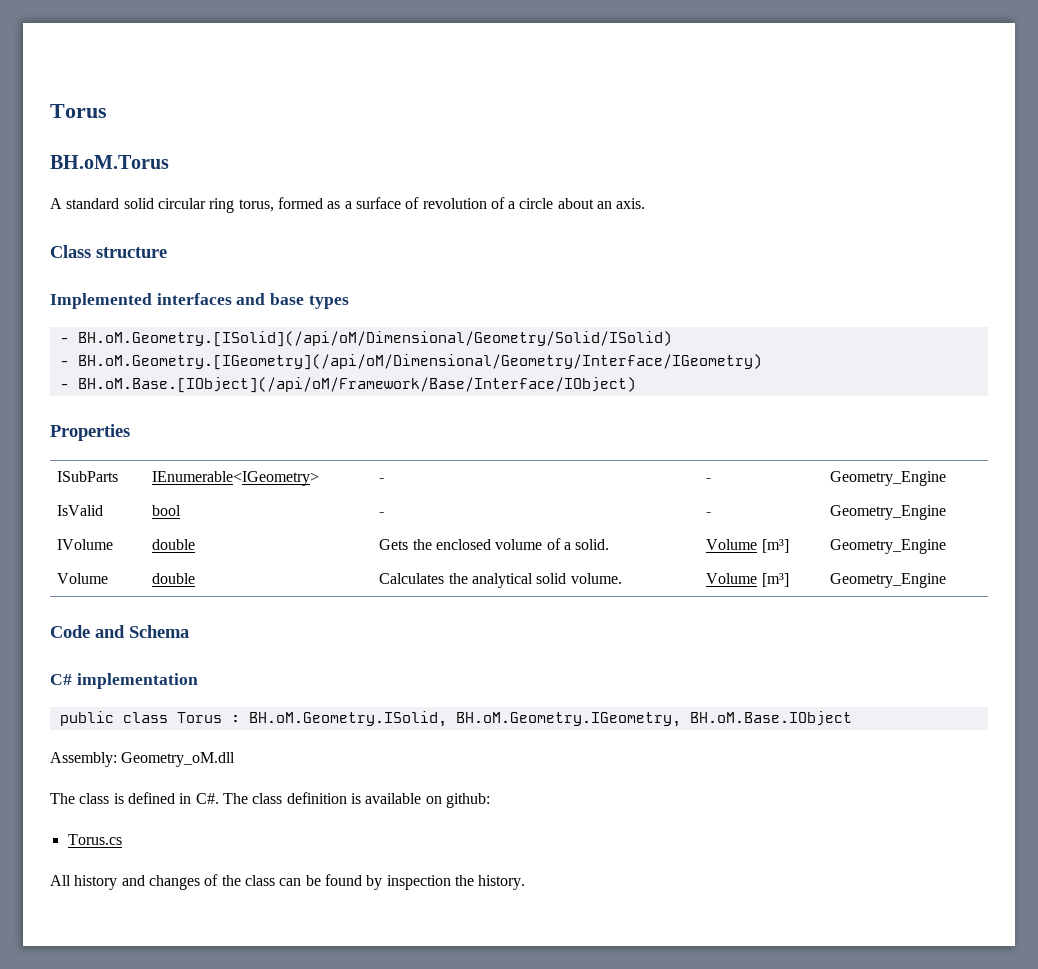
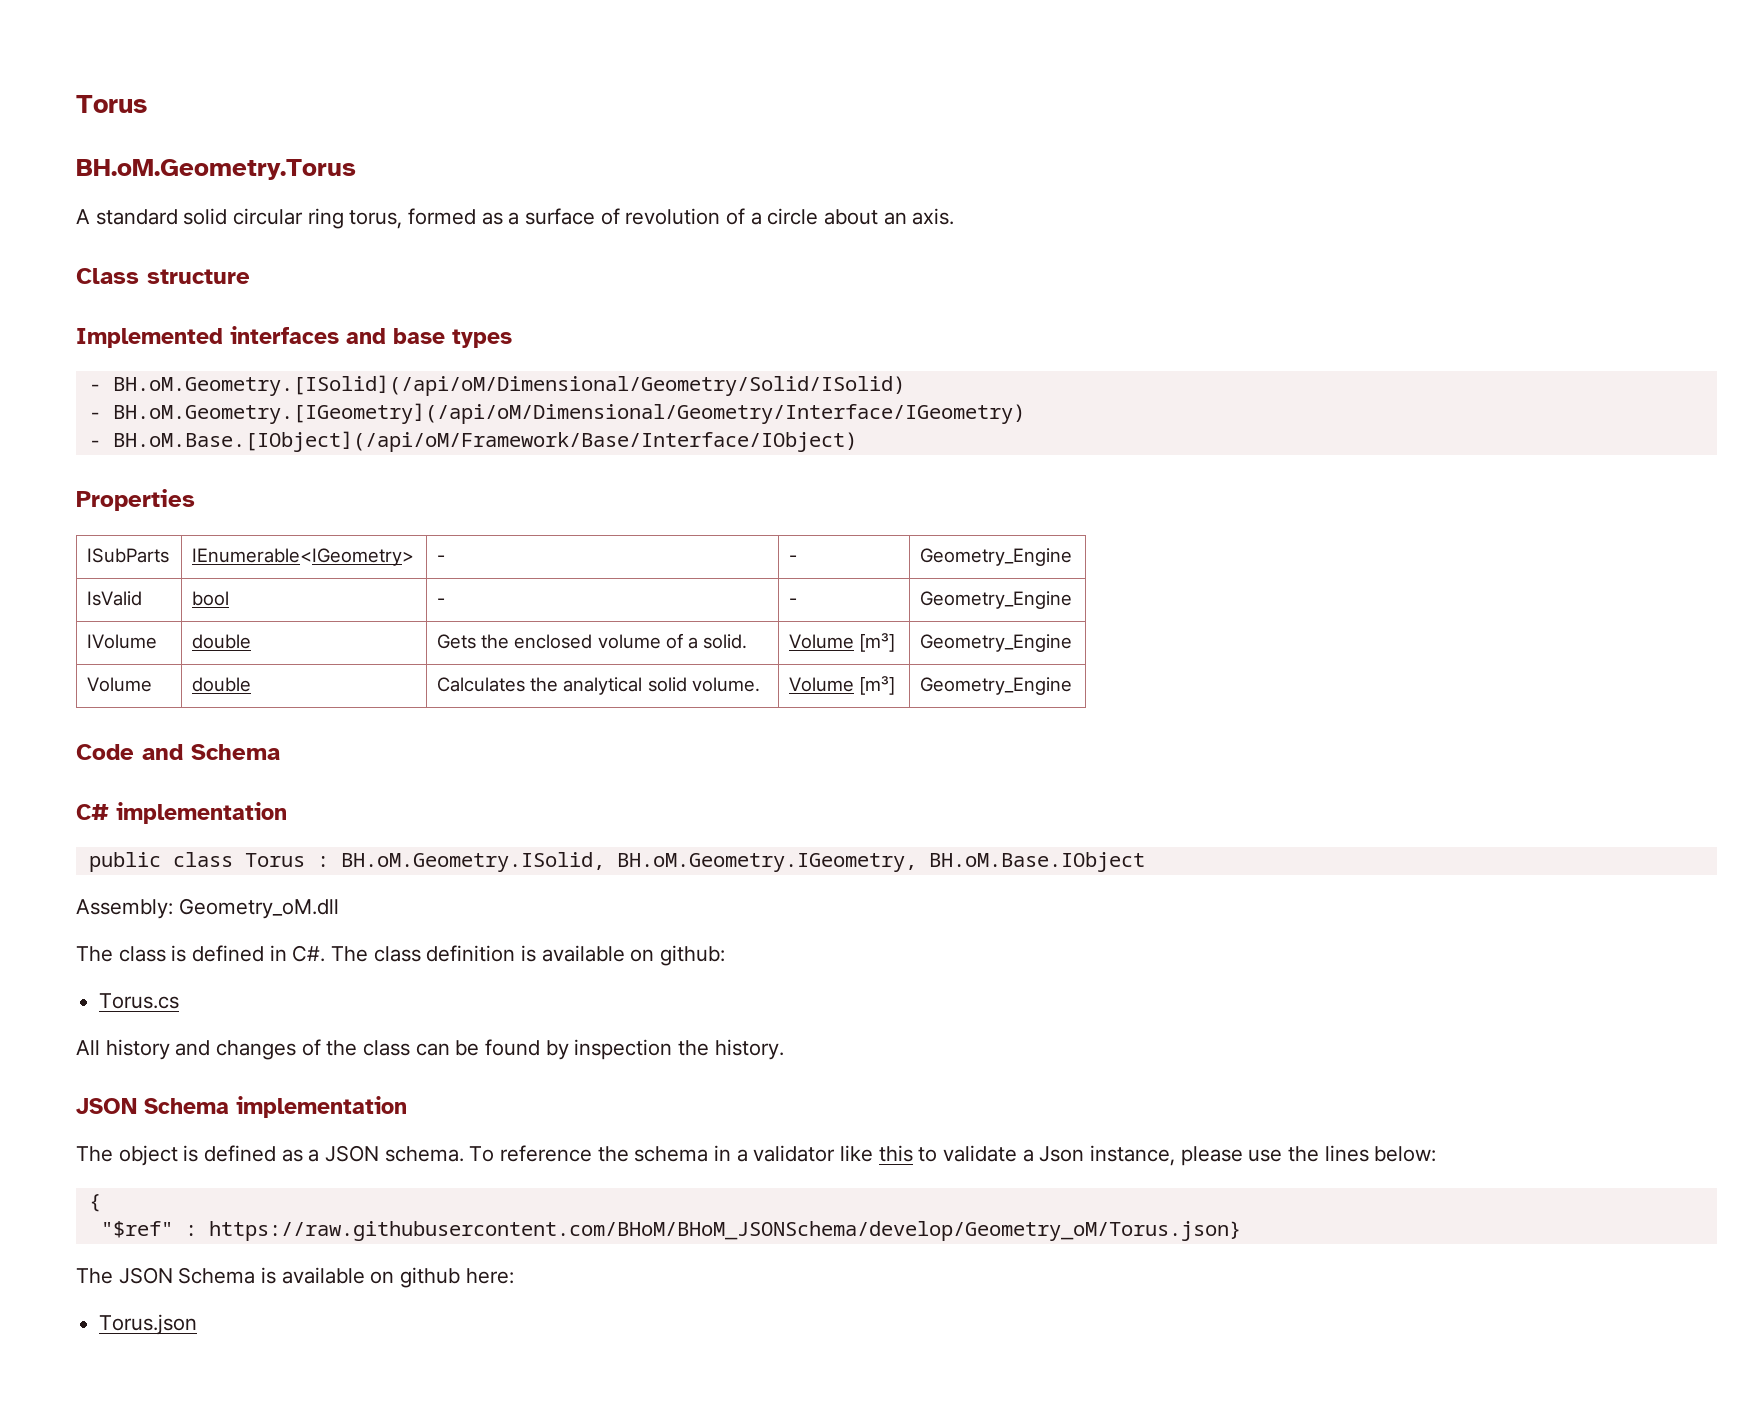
- BH.oM.Torus
+ BH.oM.Geometry.Torus
+ JSON Schema implementation
+ The object is defined as a JSON schema. To reference the schema in a validator like this to validate a Json instance, please use the lines below:
+ {
+ "$ref" : https://raw.githubusercontent.com/BHoM/BHoM_JSONSchema/develop/Geometry_oM/Torus.json}
+ The JSON Schema is available on github here:
+ Torus.json

